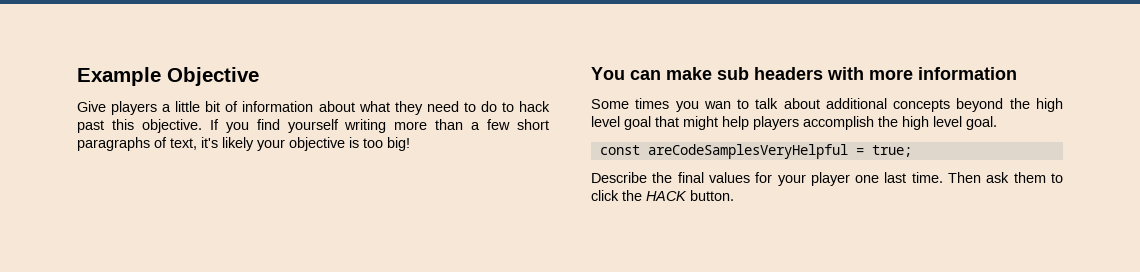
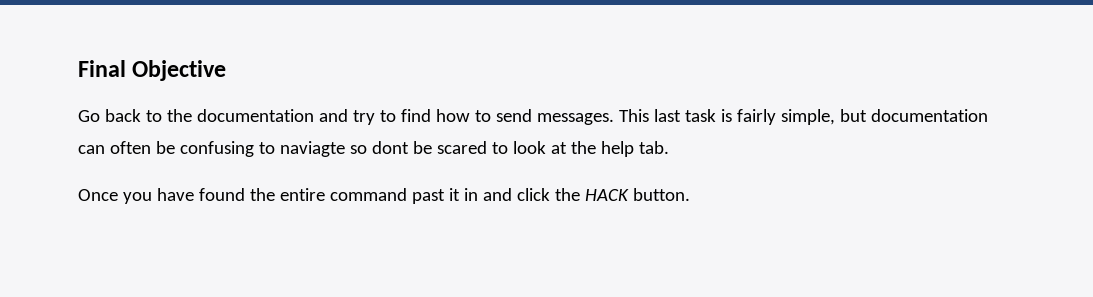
- Example Objective
+ Final Objective
- Give players a little bit of information about what they need to do to hack past this objective. If you find yourself writing more than a few short paragraphs of text, it's likely your objective is too big!
- You can make sub headers with more information
- Some times you wan to talk about additional concepts beyond the high level goal that might help players accomplish the high level goal.
- const areCodeSamplesVeryHelpful = true;
- Describe the final values for your player one last time. Then ask them to click the HACK button.
+ Go back to the documentation and try to find how to send messages. This last task is fairly simple, but documentation can often be confusing to naviagte so dont be scared to look at the help tab.
+ Once you have found the entire command past it in and click the HACK button.

